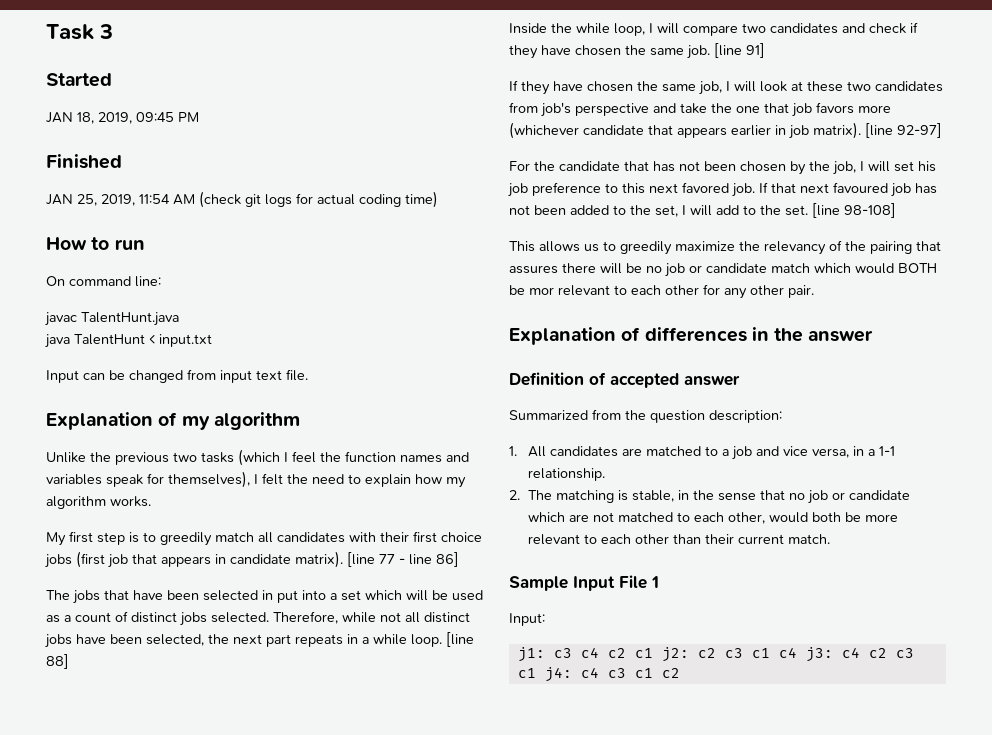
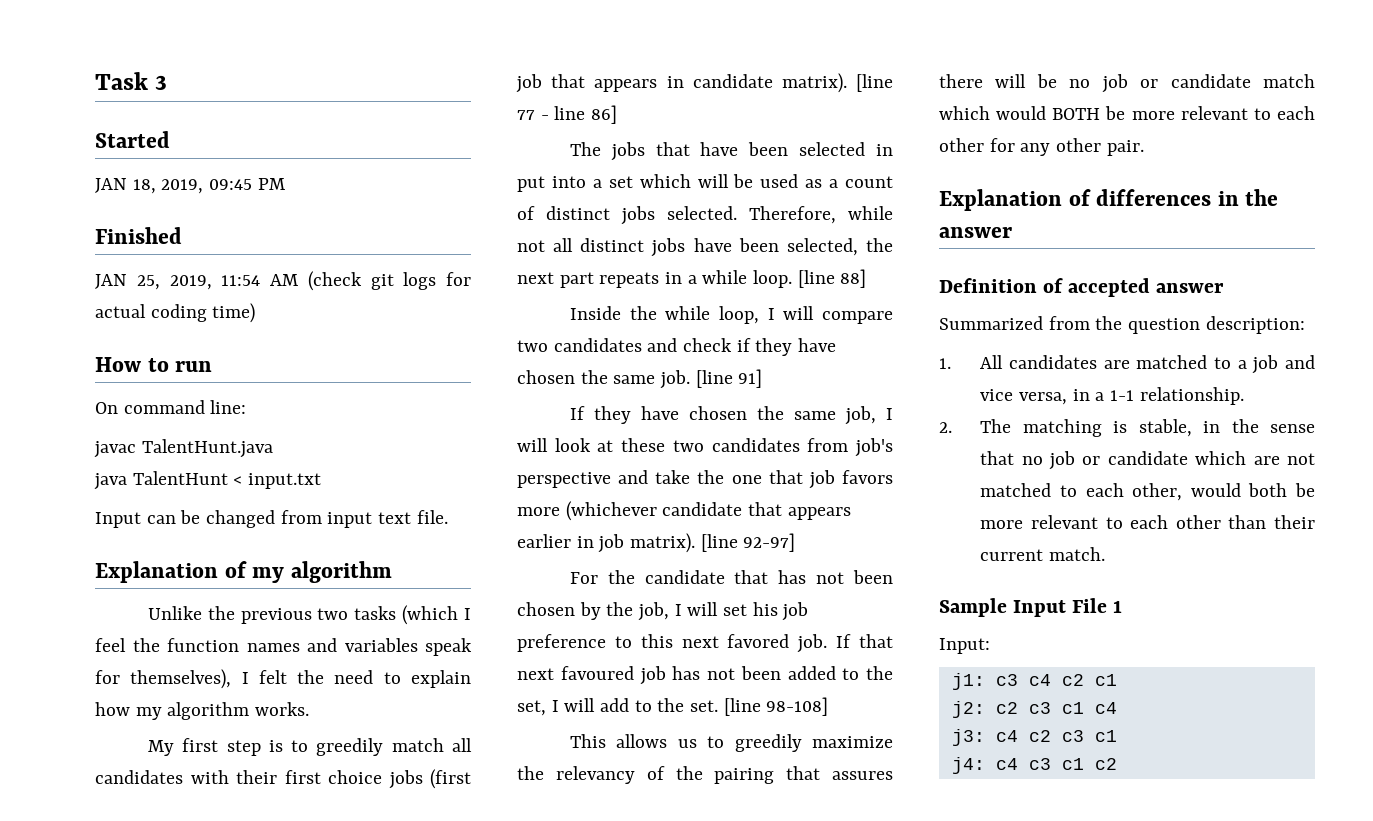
- This allows us to greedily maximize the relevancy of the pairing that assures there will be no job or candidate match which would BOTH be mor relevant to each other for any other pair.
+ This allows us to greedily maximize the relevancy of the pairing that assures there will be no job or candidate match which would BOTH be more relevant to each other for any other pair.
- j1: c3 c4 c2 c1 j2: c2 c3 c1 c4 j3: c4 c2 c3 c1 j4: c4 c3 c1 c2
+ j1: c3 c4 c2 c1
+ j2: c2 c3 c1 c4
+ j3: c4 c2 c3 c1
+ j4: c4 c3 c1 c2

